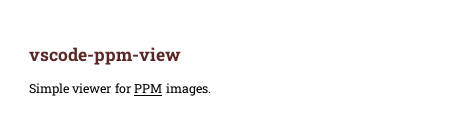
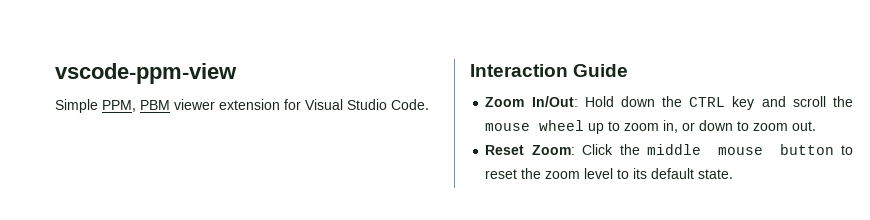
- Simple viewer for PPM images.
+ Simple PPM, PBM viewer extension for Visual Studio Code.
+ Interaction Guide
+ Zoom In/Out: Hold down the CTRL key and scroll the mouse wheel up to zoom in, or down to zoom out.
+ Reset Zoom: Click the middle mouse button to reset the zoom level to its default state.

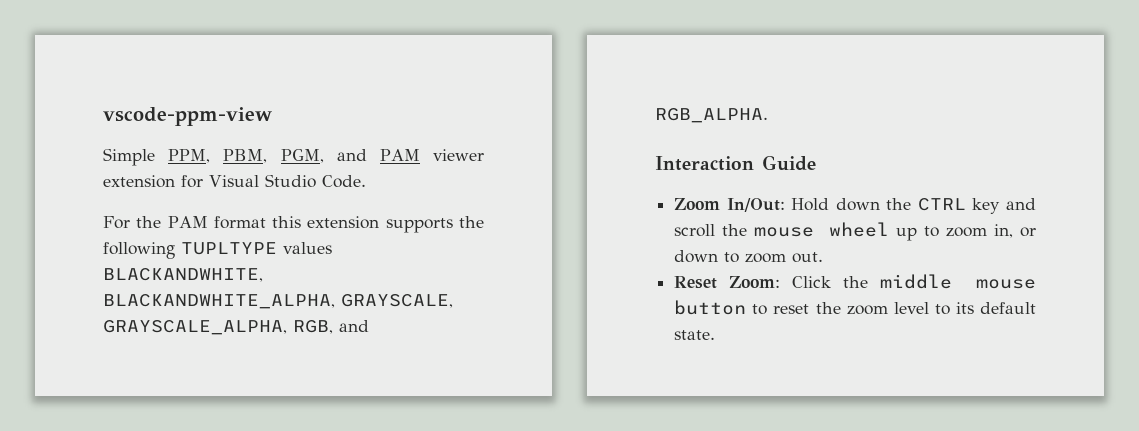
- Simple PPM, PBM viewer extension for Visual Studio Code.
+ Simple PPM, PBM, PGM, and PAM viewer extension for Visual Studio Code.
+ For the PAM format this extension supports the following TUPLTYPE values BLACKANDWHITE, BLACKANDWHITE_ALPHA, GRAYSCALE, GRAYSCALE_ALPHA, RGB, and RGB_ALPHA.

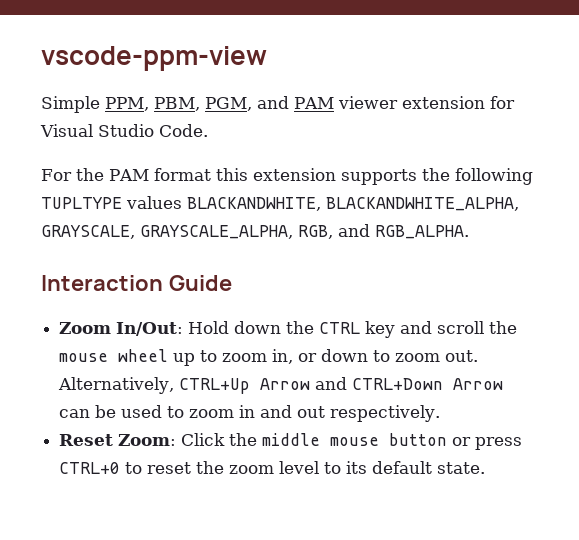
+ Alternatively, CTRL+Up Arrow and CTRL+Down Arrow can be used to zoom in and out respectively.
- Reset Zoom: Click the middle mouse button to reset the zoom level to its default state.
+ Reset Zoom: Click the middle mouse button or press CTRL+0 to reset the zoom level to its default state.

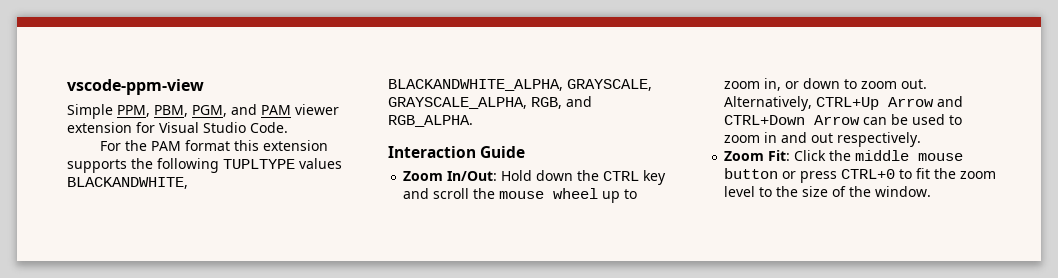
- Reset Zoom: Click the middle mouse button or press CTRL+0 to reset the zoom level to its default state.
+ Zoom Fit: Click the middle mouse button or press CTRL+0 to fit the zoom level to the size of the window.

